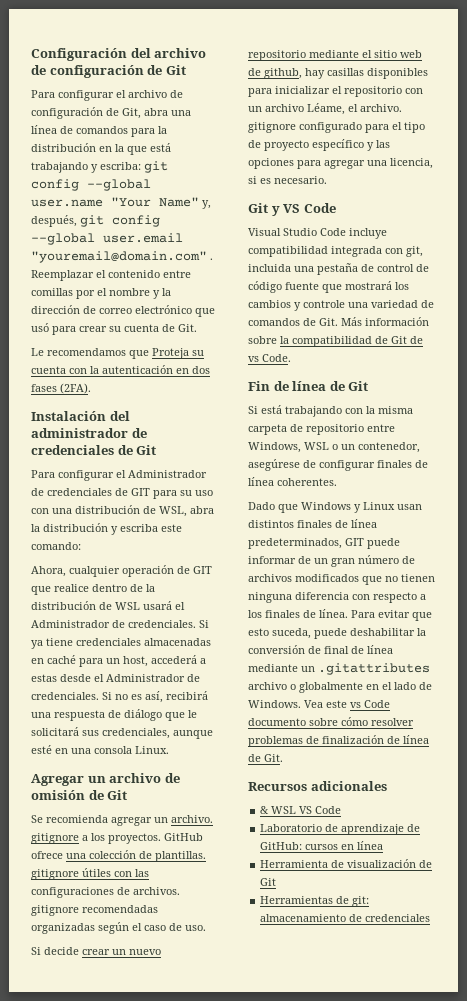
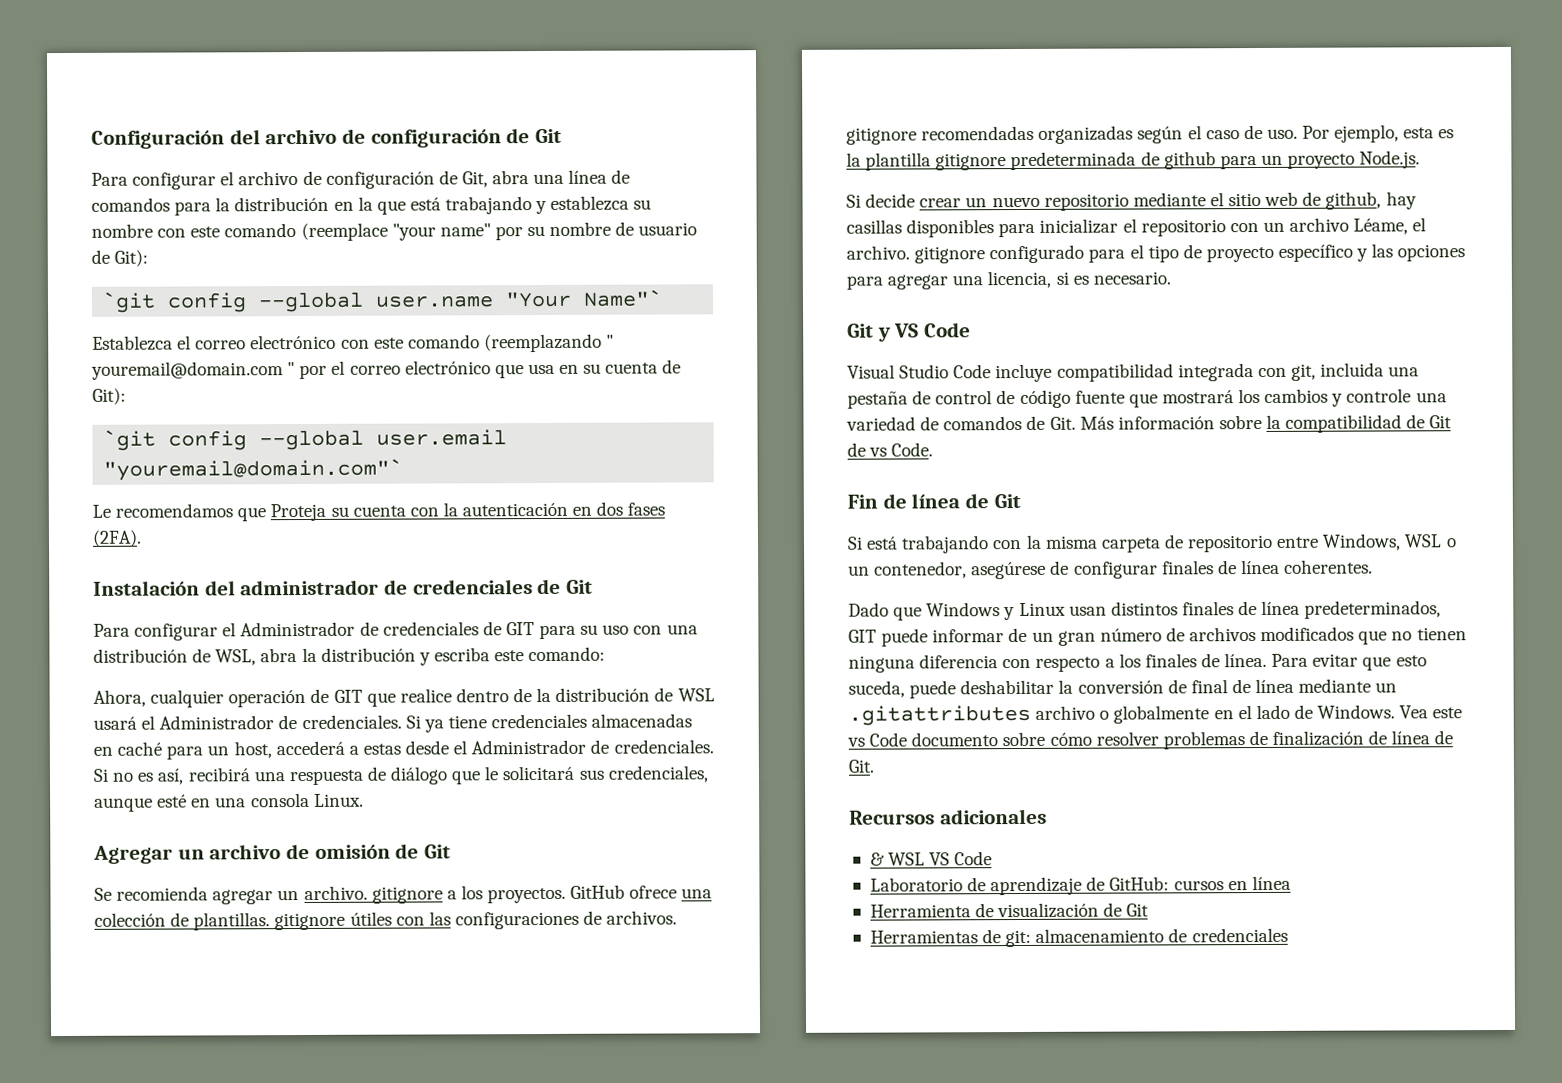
- Para configurar el archivo de configuración de Git, abra una línea de comandos para la distribución en la que está trabajando y escriba: git config --global user.name "Your Name" y, después, git config --global user.email "youremail@domain.com" . Reemplazar el contenido entre comillas por el nombre y la dirección de correo electrónico que usó para crear su cuenta de Git.
+ Para configurar el archivo de configuración de Git, abra una línea de comandos para la distribución en la que está trabajando y establezca su nombre con este comando (reemplace "your name" por su nombre de usuario de Git):
+ `git config --global user.name "Your Name"`
+ Establezca el correo electrónico con este comando (reemplazando " youremail@domain.com " por el correo electrónico que usa en su cuenta de Git):
+ `git config --global user.email "youremail@domain.com"`
+ Por ejemplo, esta es la plantilla gitignore predeterminada de github para un proyecto Node.js.

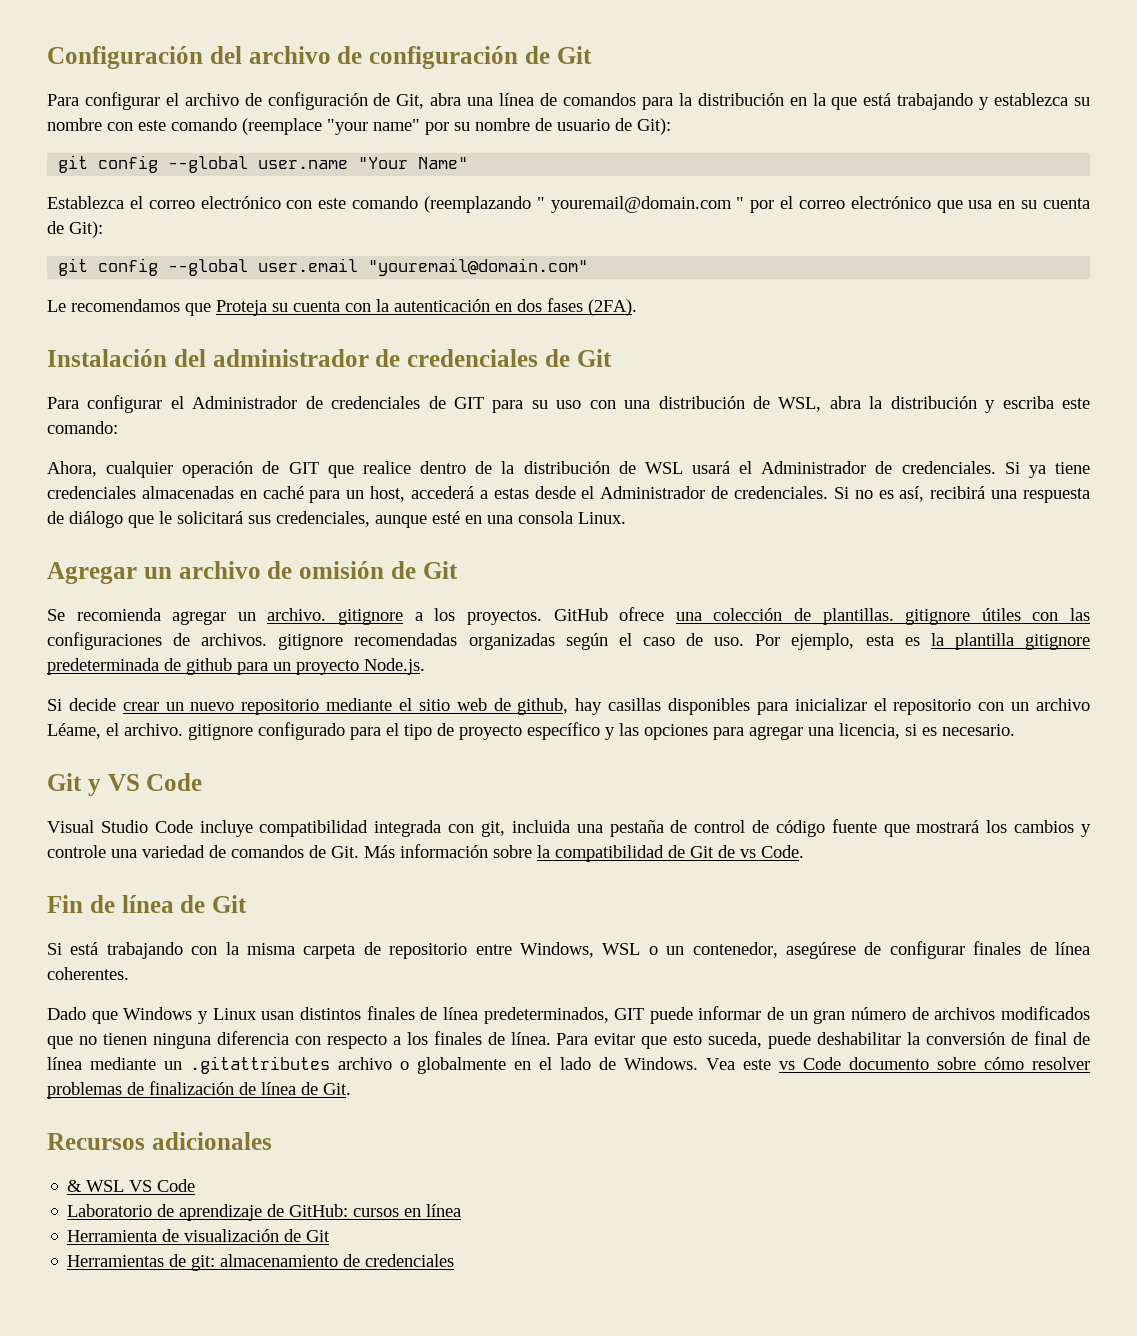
- `git config --global user.name "Your Name"`
+ git config --global user.name "Your Name"
- `git config --global user.email "youremail@domain.com"`
+ git config --global user.email "youremail@domain.com"

